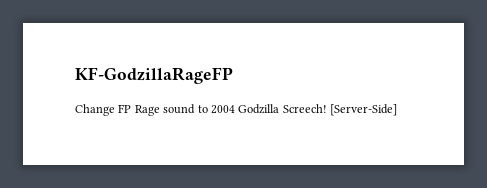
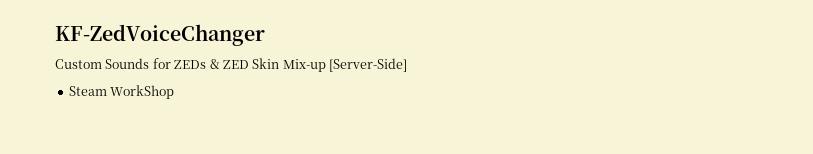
- KF-GodzillaRageFP
- Change FP Rage sound to 2004 Godzilla Screech! [Server-Side]
+ KF-ZedVoiceChanger
+ Custom Sounds for ZEDs & ZED Skin Mix-up [Server-Side]
+ Steam WorkShop

